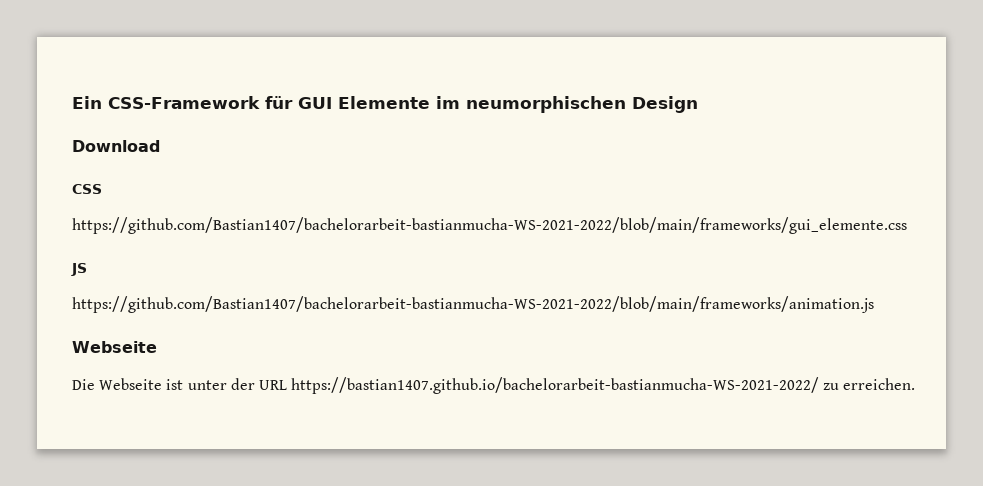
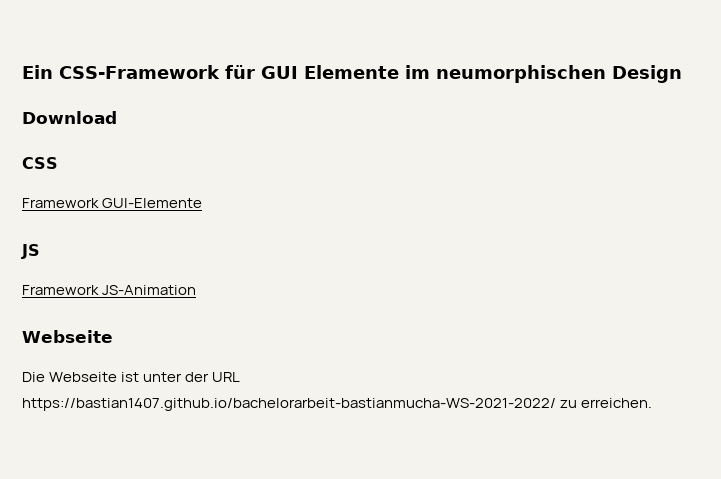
- https://github.com/Bastian1407/bachelorarbeit-bastianmucha-WS-2021-2022/blob/main/frameworks/gui_elemente.css
+ Framework GUI-Elemente
- https://github.com/Bastian1407/bachelorarbeit-bastianmucha-WS-2021-2022/blob/main/frameworks/animation.js
+ Framework JS-Animation

